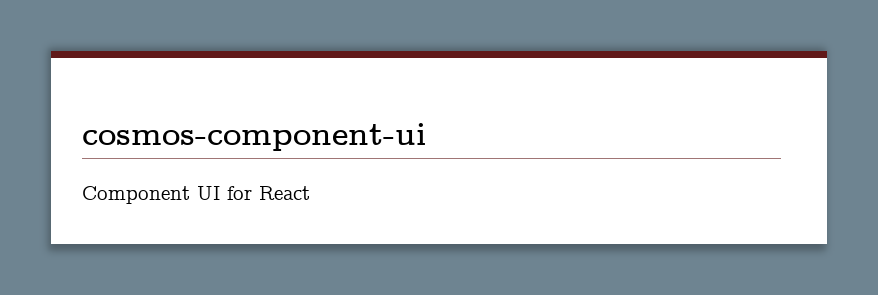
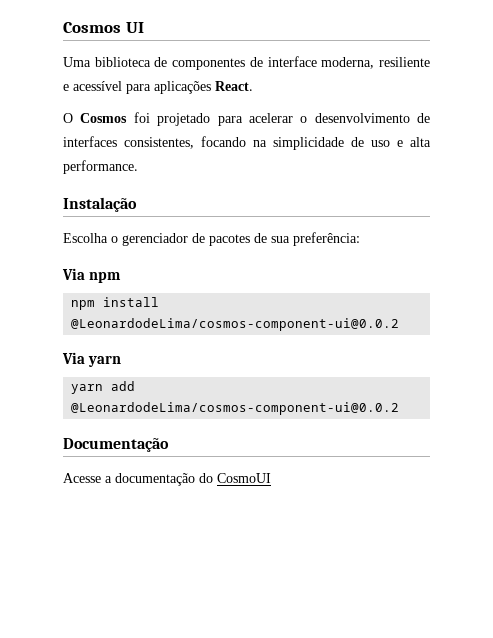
- cosmos-component-ui
- Component UI for React
+ Cosmos UI
+ Uma biblioteca de componentes de interface moderna, resiliente e acessível para aplicações React.
+ O Cosmos foi projetado para acelerar o desenvolvimento de interfaces consistentes, focando na simplicidade de uso e alta performance.
+ Instalação
+ Escolha o gerenciador de pacotes de sua preferência:
+ Via npm
+ npm install @LeonardodeLima/cosmos-component-ui@0.0.2
+ Via yarn
+ yarn add @LeonardodeLima/cosmos-component-ui@0.0.2
+ Documentação
+ Acesse a documentação do CosmoUI

